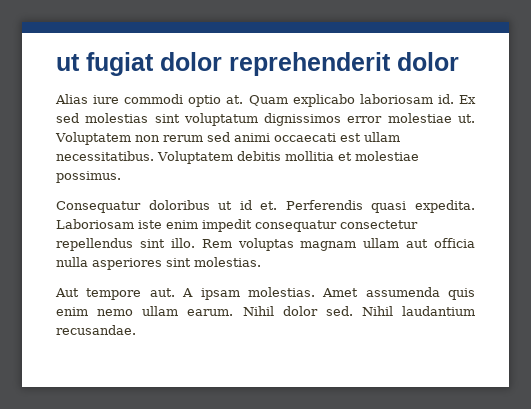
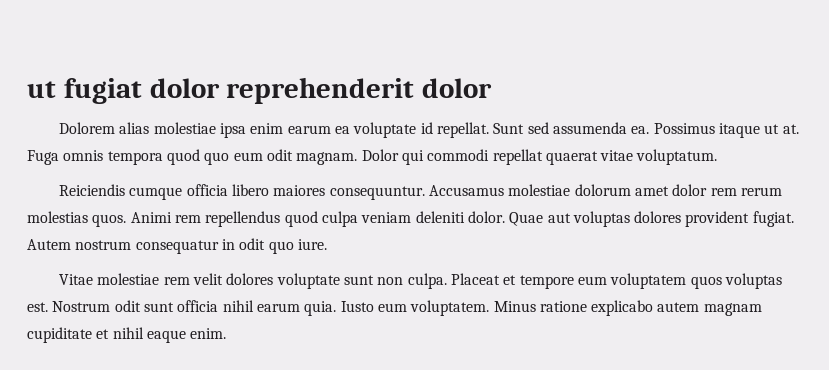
- Alias iure commodi optio at. Quam explicabo laboriosam id. Ex sed molestias sint voluptatum dignissimos error molestiae ut. Voluptatem non rerum sed animi occaecati est ullam necessitatibus. Voluptatem debitis mollitia et molestiae possimus.
- Consequatur doloribus ut id et. Perferendis quasi expedita. Laboriosam iste enim impedit consequatur consectetur repellendus sint illo. Rem voluptas magnam ullam aut officia nulla asperiores sint molestias.
- Aut tempore aut. A ipsam molestias. Amet assumenda quis enim nemo ullam earum. Nihil dolor sed. Nihil laudantium recusandae.
+ Dolorem alias molestiae ipsa enim earum ea voluptate id repellat. Sunt sed assumenda ea. Possimus itaque ut at. Fuga omnis tempora quod quo eum odit magnam. Dolor qui commodi repellat quaerat vitae voluptatum.
+ Reiciendis cumque officia libero maiores consequuntur. Accusamus molestiae dolorum amet dolor rem rerum molestias quos. Animi rem repellendus quod culpa veniam deleniti dolor. Quae aut voluptas dolores provident fugiat. Autem nostrum consequatur in odit quo iure.
+ Vitae molestiae rem velit dolores voluptate sunt non culpa. Placeat et tempore eum voluptatem quos voluptas est. Nostrum odit sunt officia nihil earum quia. Iusto eum voluptatem. Minus ratione explicabo autem magnam cupiditate et nihil eaque enim.

